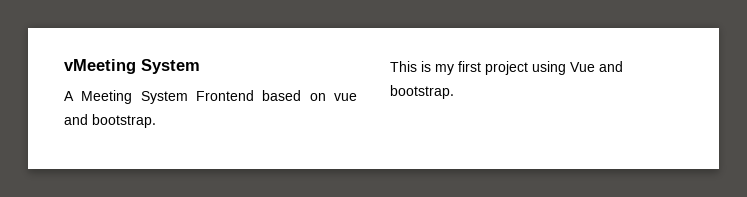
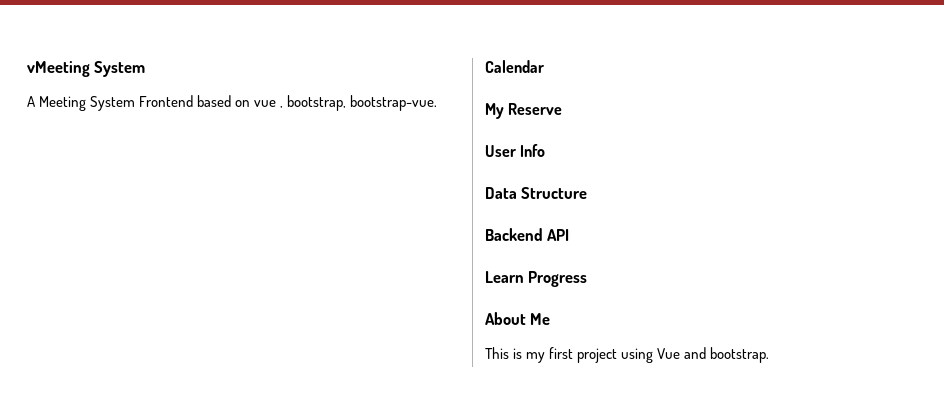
- A Meeting System Frontend based on vue and bootstrap.
+ A Meeting System Frontend based on vue , bootstrap, bootstrap-vue.
+ Calendar
+ My Reserve
+ User Info
+ Data Structure
+ Backend API
+ Learn Progress
+ About Me

